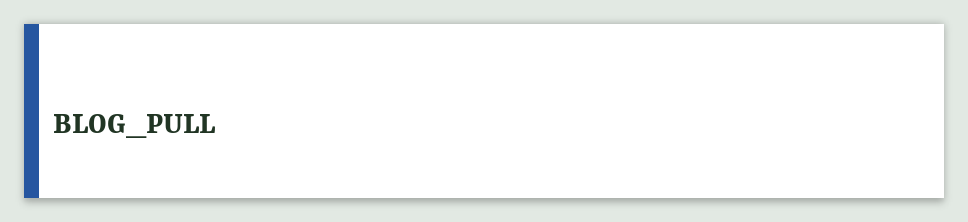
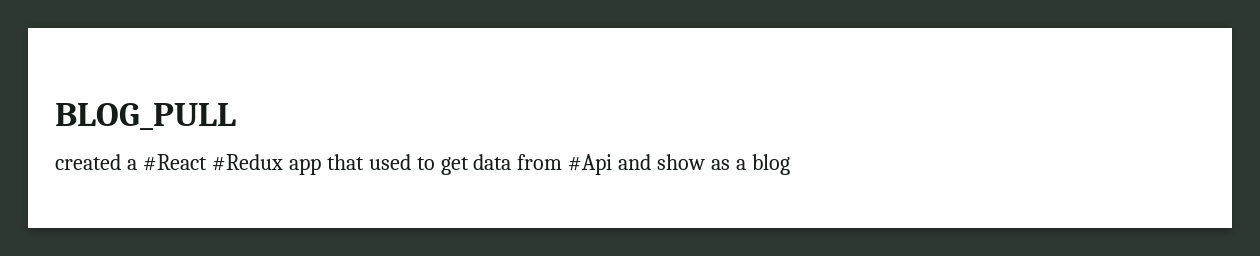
+ created a #React #Redux app that used to get data from #Api and show as a blog

